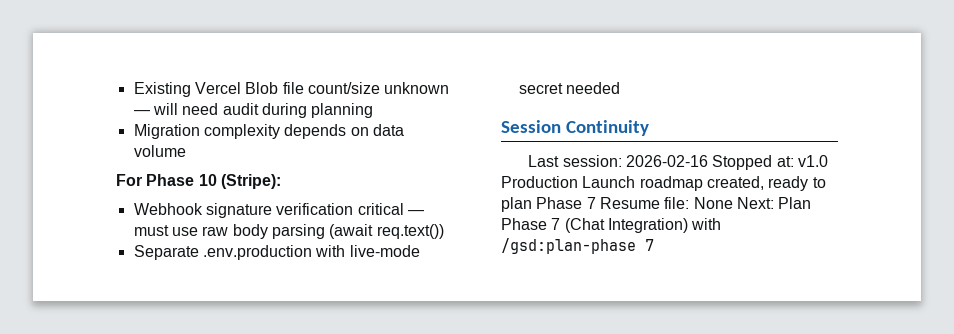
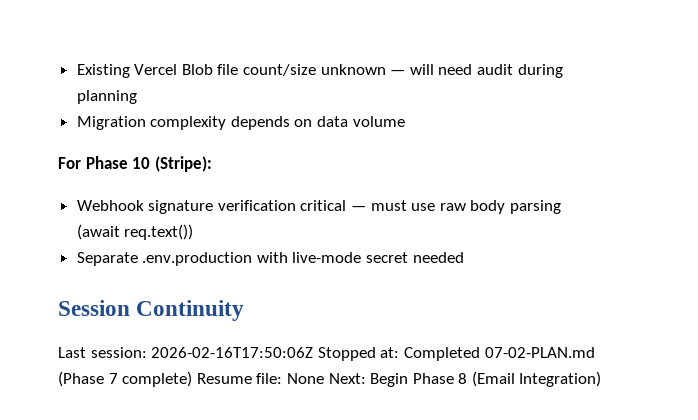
- Last session: 2026-02-16 Stopped at: v1.0 Production Launch roadmap created, ready to plan Phase 7 Resume file: None Next: Plan Phase 7 (Chat Integration) with /gsd:plan-phase 7
+ Last session: 2026-02-16T17:50:06Z Stopped at: Completed 07-02-PLAN.md (Phase 7 complete) Resume file: None Next: Begin Phase 8 (Email Integration)

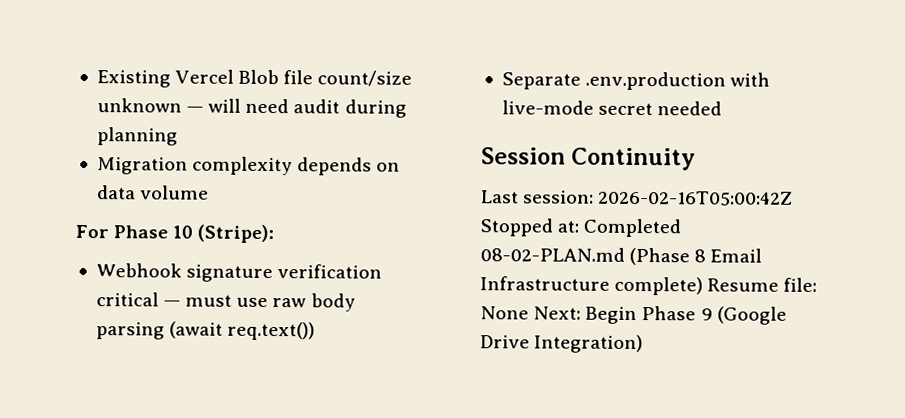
- Last session: 2026-02-16T17:50:06Z Stopped at: Completed 07-02-PLAN.md (Phase 7 complete) Resume file: None Next: Begin Phase 8 (Email Integration)
+ Last session: 2026-02-16T05:00:42Z Stopped at: Completed 08-02-PLAN.md (Phase 8 Email Infrastructure complete) Resume file: None Next: Begin Phase 9 (Google Drive Integration)

